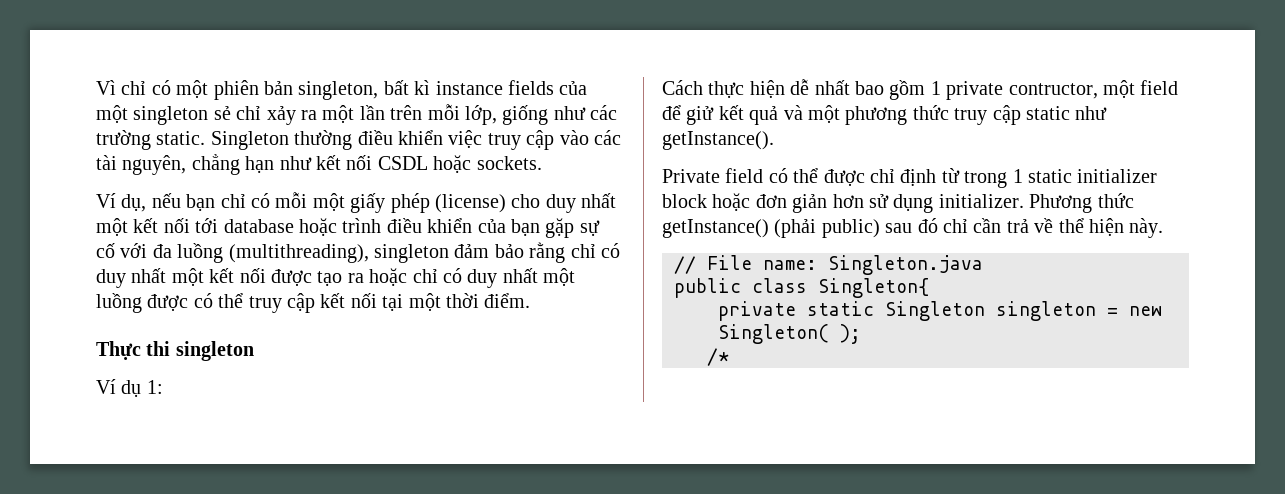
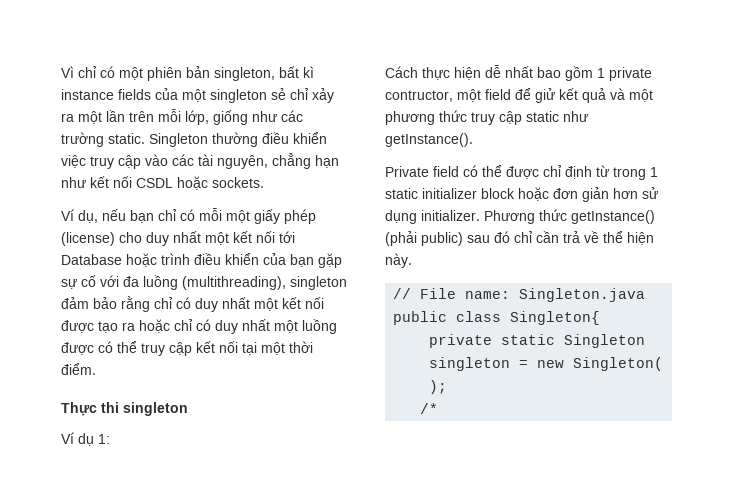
- Ví dụ, nếu bạn chỉ có mỗi một giấy phép (license) cho duy nhất một kết nối tới database hoặc trình điều khiển của bạn gặp sự cố với đa luồng (multithreading), singleton đảm bảo rằng chỉ có duy nhất một kết nối được tạo ra hoặc chỉ có duy nhất một luồng được có thể truy cập kết nối tại một thời điểm.
+ Ví dụ, nếu bạn chỉ có mỗi một giấy phép (license) cho duy nhất một kết nối tới Database hoặc trình điều khiển của bạn gặp sự cố với đa luồng (multithreading), singleton đảm bảo rằng chỉ có duy nhất một kết nối được tạo ra hoặc chỉ có duy nhất một luồng được có thể truy cập kết nối tại một thời điểm.

